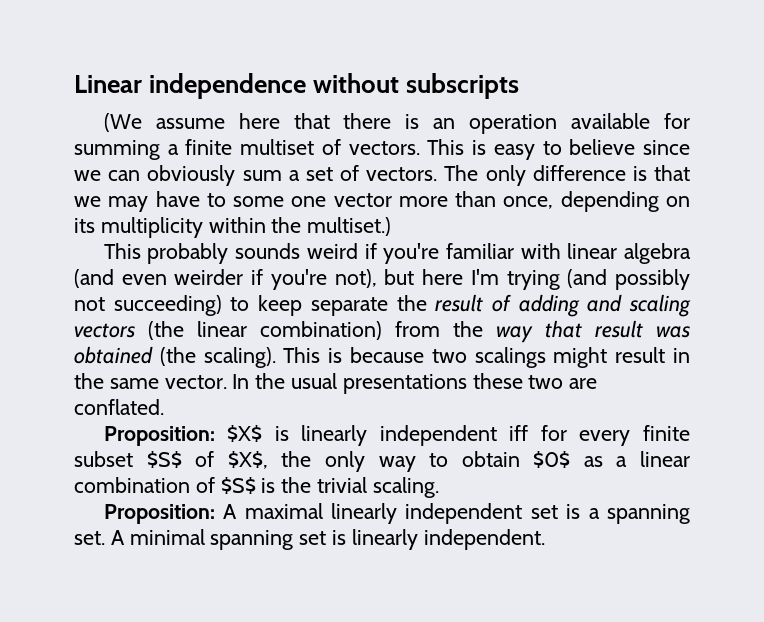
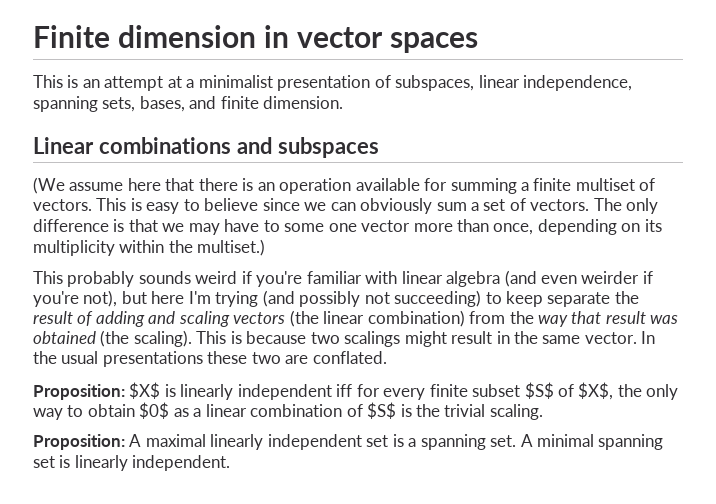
- Linear independence without subscripts
+ Finite dimension in vector spaces
+ This is an attempt at a minimalist presentation of subspaces, linear independence, spanning sets, bases, and finite dimension.
+ Linear combinations and subspaces

